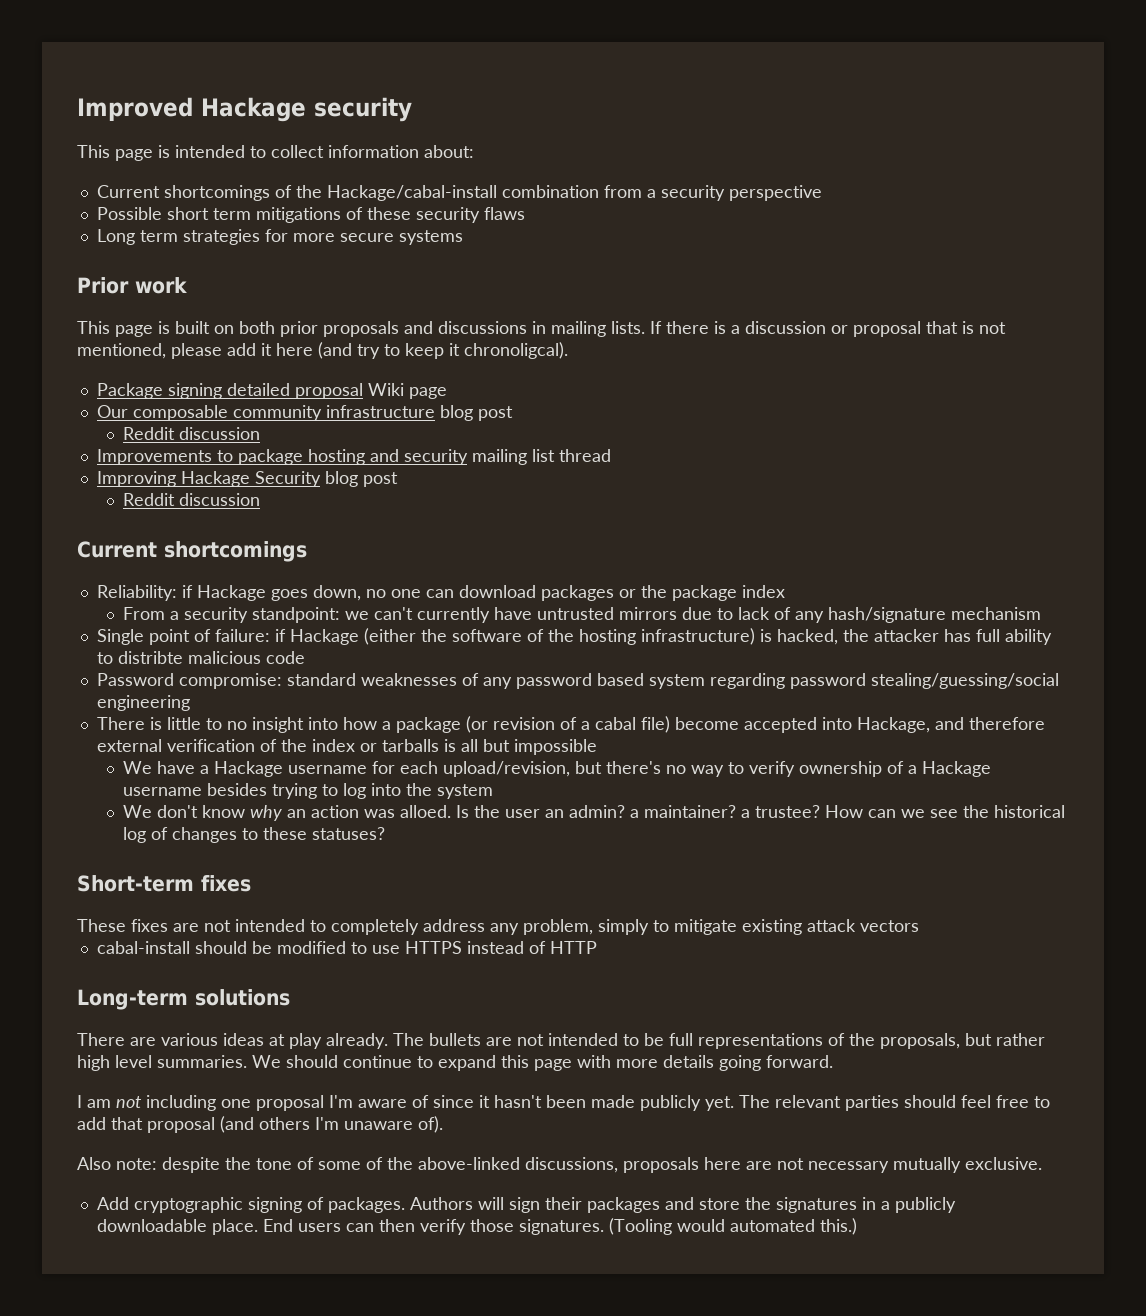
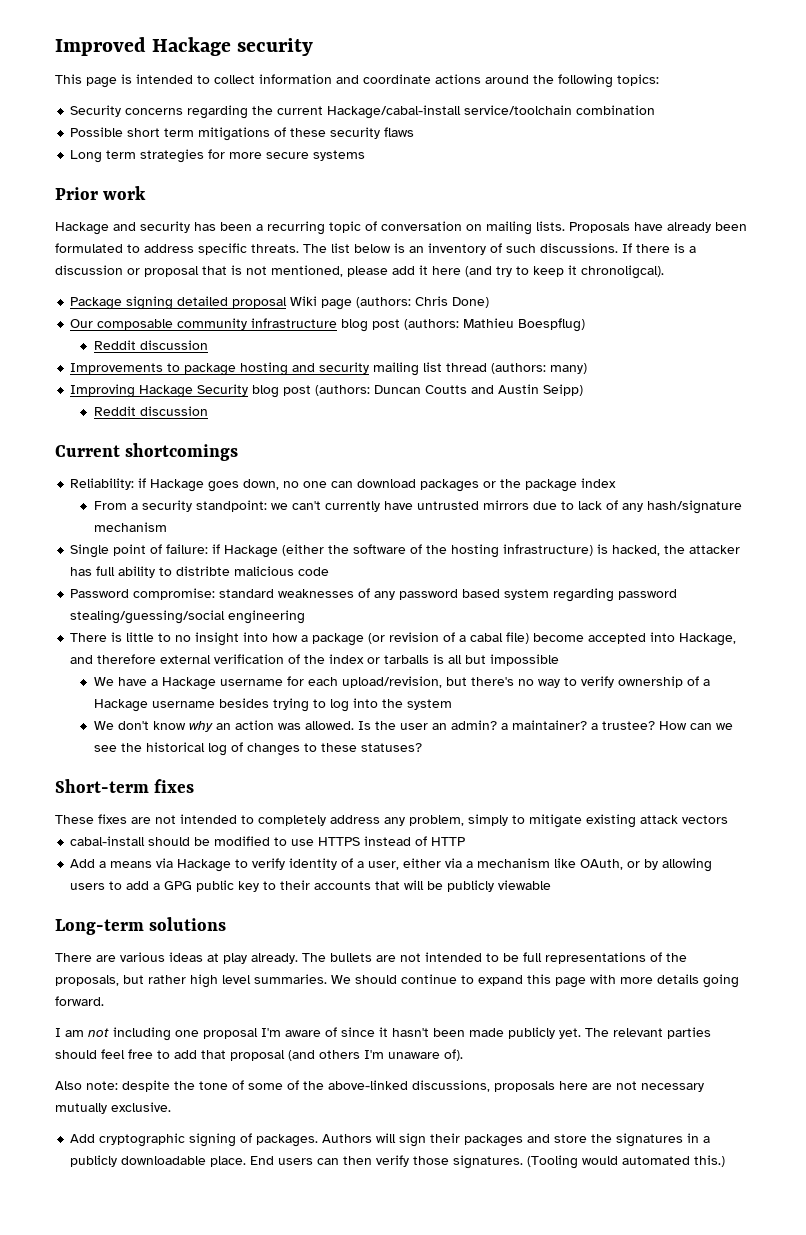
- This page is intended to collect information about:
- Current shortcomings of the Hackage/cabal-install combination from a security perspective
+ This page is intended to collect information and coordinate actions around the following topics:
+ Security concerns regarding the current Hackage/cabal-install service/toolchain combination
- This page is built on both prior proposals and discussions in mailing lists.
+ Hackage and security has been a recurring topic of conversation on mailing lists. Proposals have already been formulated to address specific threats. The list below is an inventory of such discussions.
- Package signing detailed proposal Wiki page
+ Package signing detailed proposal Wiki page (authors: Chris Done)
- Our composable community infrastructure blog post
+ Our composable community infrastructure blog post (authors: Mathieu Boespflug)
- Improvements to package hosting and security mailing list thread
+ Improvements to package hosting and security mailing list thread (authors: many)
- Improving Hackage Security blog post
+ Improving Hackage Security blog post (authors: Duncan Coutts and Austin Seipp)
- We don't know why an action was alloed.
+ We don't know why an action was allowed.
+ Add a means via Hackage to verify identity of a user, either via a mechanism like OAuth, or by allowing users to add a GPG public key to their accounts that will be publicly viewable

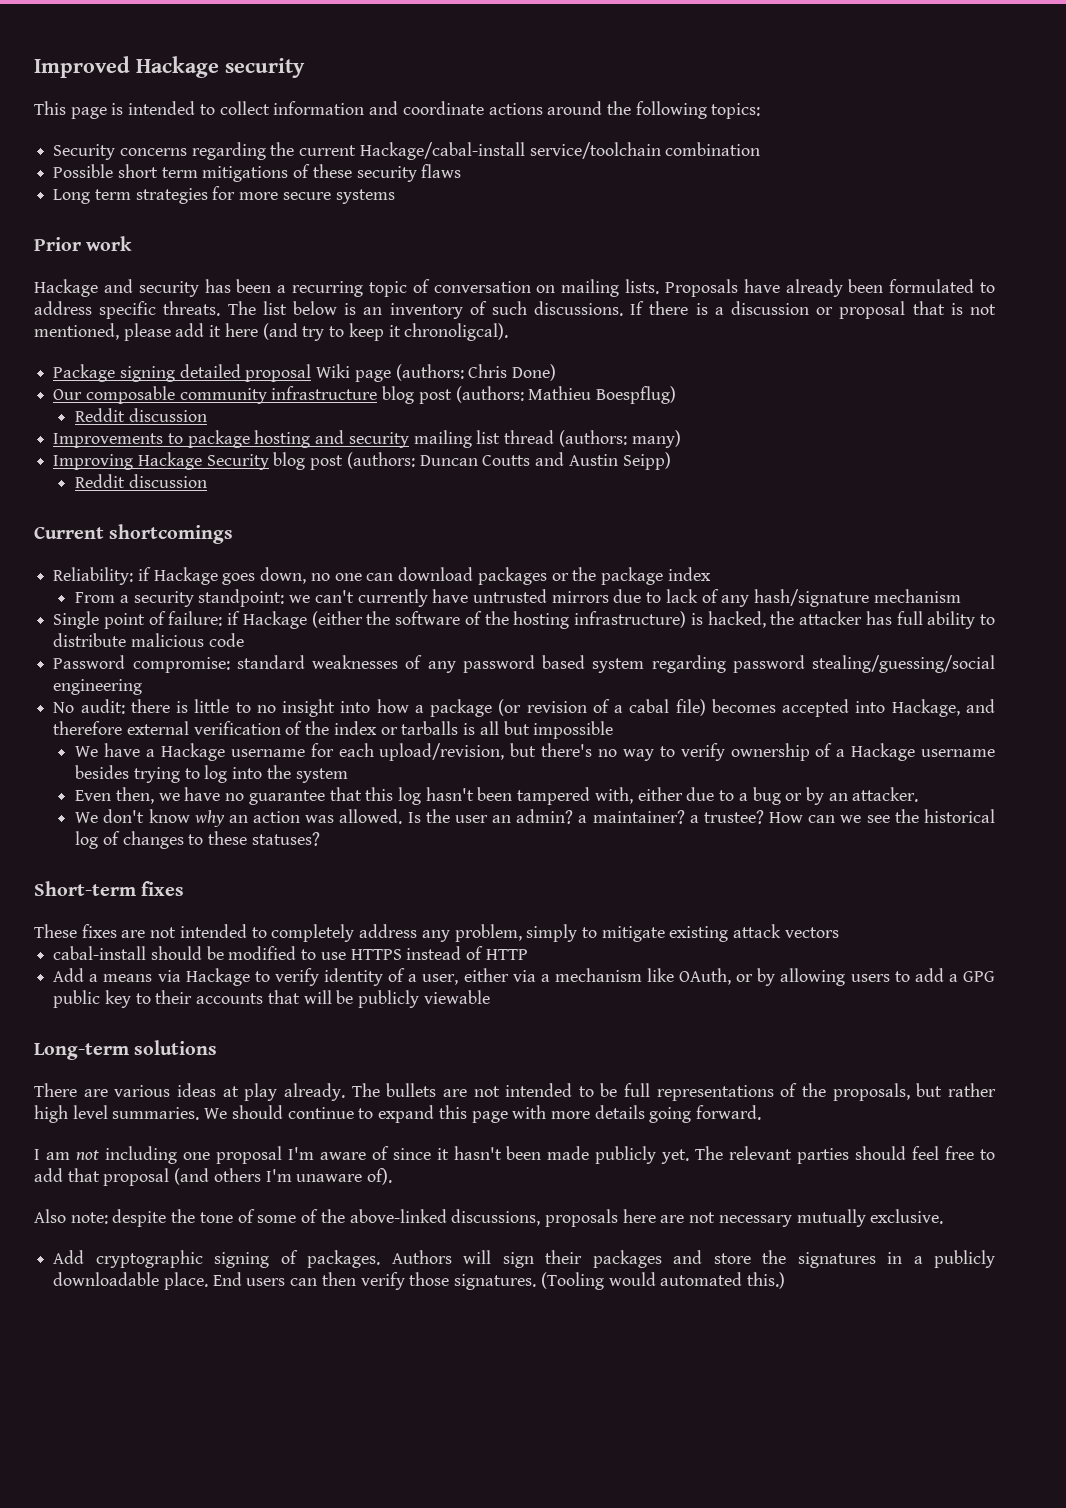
- Single point of failure: if Hackage (either the software of the hosting infrastructure) is hacked, the attacker has full ability to distribte malicious code
+ Single point of failure: if Hackage (either the software of the hosting infrastructure) is hacked, the attacker has full ability to distribute malicious code
- There is little to no insight into how a package (or revision of a cabal file) become accepted into Hackage, and therefore external verification of the index or tarballs is all but impossible
+ No audit: there is little to no insight into how a package (or revision of a cabal file) becomes accepted into Hackage, and therefore external verification of the index or tarballs is all but impossible
+ Even then, we have no guarantee that this log hasn't been tampered with, either due to a bug or by an attacker.

